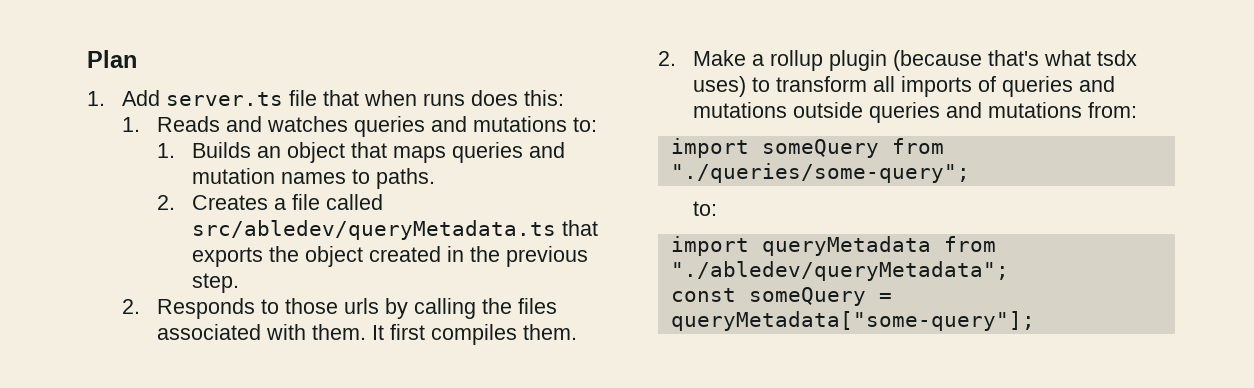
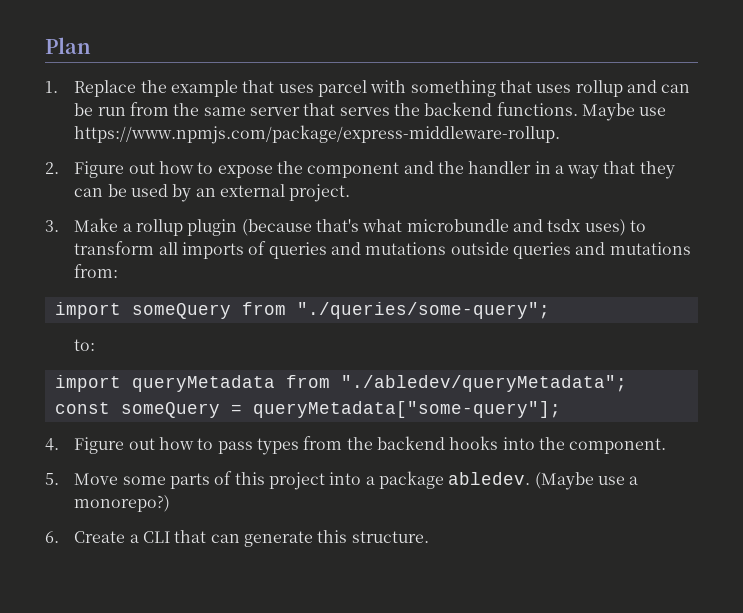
- 1. Add server.ts file that when runs does this:
- 1. Reads and watches queries and mutations to:
- 1. Builds an object that maps queries and mutation names to paths.
- 2. Creates a file called src/abledev/queryMetadata.ts that exports the object created in the previous step.
- 2. Responds to those urls by calling the files associated with them. It first compiles them.
- 2. Make a rollup plugin (because that's what tsdx uses) to transform all imports of queries and mutations outside queries and mutations from:
+ 1. Replace the example that uses parcel with something that uses rollup and can be run from the same server that serves the backend functions. Maybe use https://www.npmjs.com/package/express-middleware-rollup.
+ 2. Figure out how to expose the component and the handler in a way that they can be used by an external project.
+ 3. Make a rollup plugin (because that's what microbundle and tsdx uses) to transform all imports of queries and mutations outside queries and mutations from:
+ 4. Figure out how to pass types from the backend hooks into the component.
+ 5. Move some parts of this project into a package abledev. (Maybe use a monorepo?)
+ 6. Create a CLI that can generate this structure.

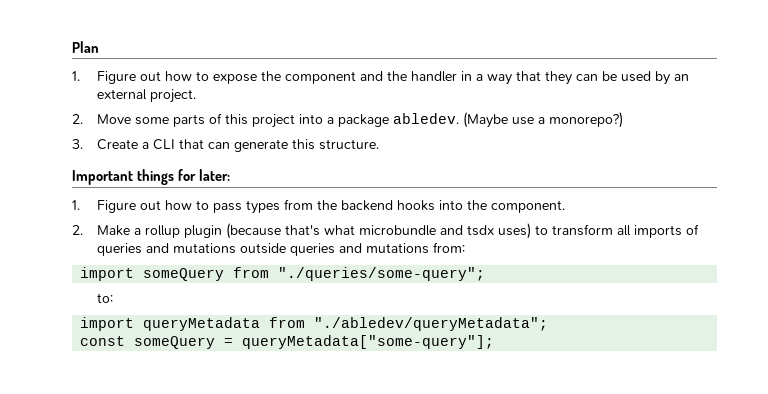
- 1. Replace the example that uses parcel with something that uses rollup and can be run from the same server that serves the backend functions. Maybe use https://www.npmjs.com/package/express-middleware-rollup.
- 2. Figure out how to expose the component and the handler in a way that they can be used by an external project.
+ 1. Figure out how to expose the component and the handler in a way that they can be used by an external project.
- 3. Make a rollup plugin (because that's what microbundle and tsdx uses) to transform all imports of queries and mutations outside queries and mutations from:
+ 2. Move some parts of this project into a package abledev. (Maybe use a monorepo?)
+ 3. Create a CLI that can generate this structure.
+ Important things for later:
+ 1. Figure out how to pass types from the backend hooks into the component.
+ 2. Make a rollup plugin (because that's what microbundle and tsdx uses) to transform all imports of queries and mutations outside queries and mutations from:
- 4. Figure out how to pass types from the backend hooks into the component.
- 5. Move some parts of this project into a package abledev. (Maybe use a monorepo?)
- 6. Create a CLI that can generate this structure.

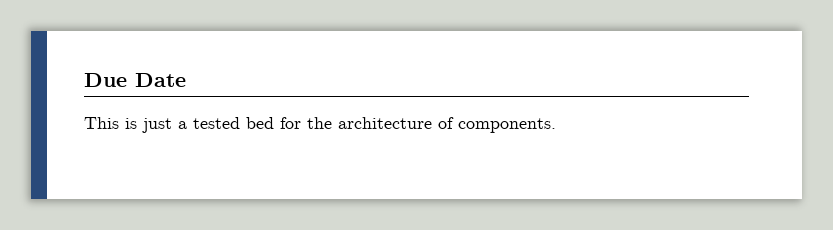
- Plan
- 1. Figure out how to expose the component and the handler in a way that they can be used by an external project.
- 2. Move some parts of this project into a package abledev. (Maybe use a monorepo?)
- 3. Create a CLI that can generate this structure.
- Important things for later:
- 1. Figure out how to pass types from the backend hooks into the component.
- 2. Make a rollup plugin (because that's what microbundle and tsdx uses) to transform all imports of queries and mutations outside queries and mutations from:
- import someQuery from "./queries/some-query";
- to:
- import queryMetadata from "./abledev/queryMetadata";
- const someQuery = queryMetadata["some-query"];
+ Due Date
+ This is just a tested bed for the architecture of components.

